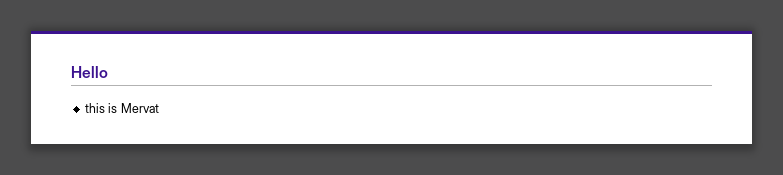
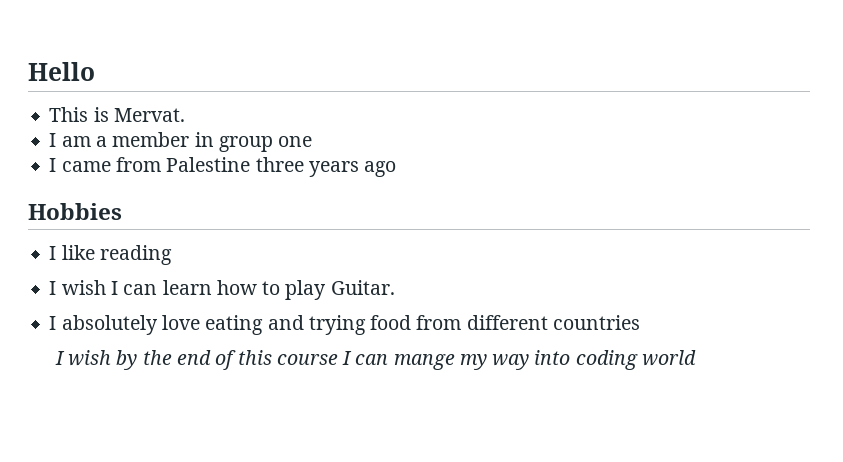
- this is Mervat
+ This is Mervat.
+ I am a member in group one
+ I came from Palestine three years ago
+ Hobbies
+ I like reading
+ I wish I can learn how to play Guitar.
+ I absolutely love eating and trying food from different countries
+ I wish by the end of this course I can mange my way into coding world

